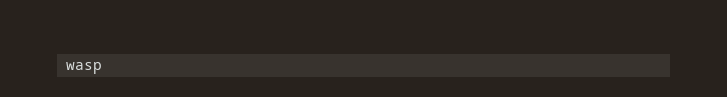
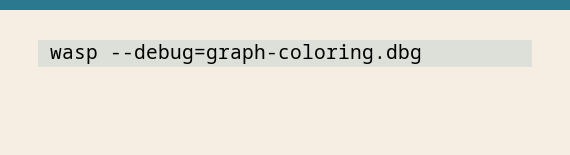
- wasp
+ wasp --debug=graph-coloring.dbg

